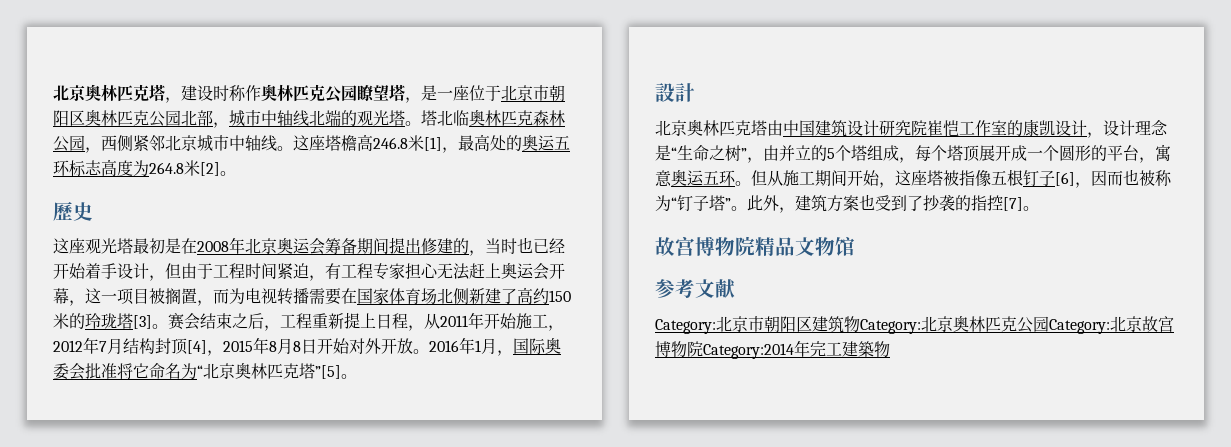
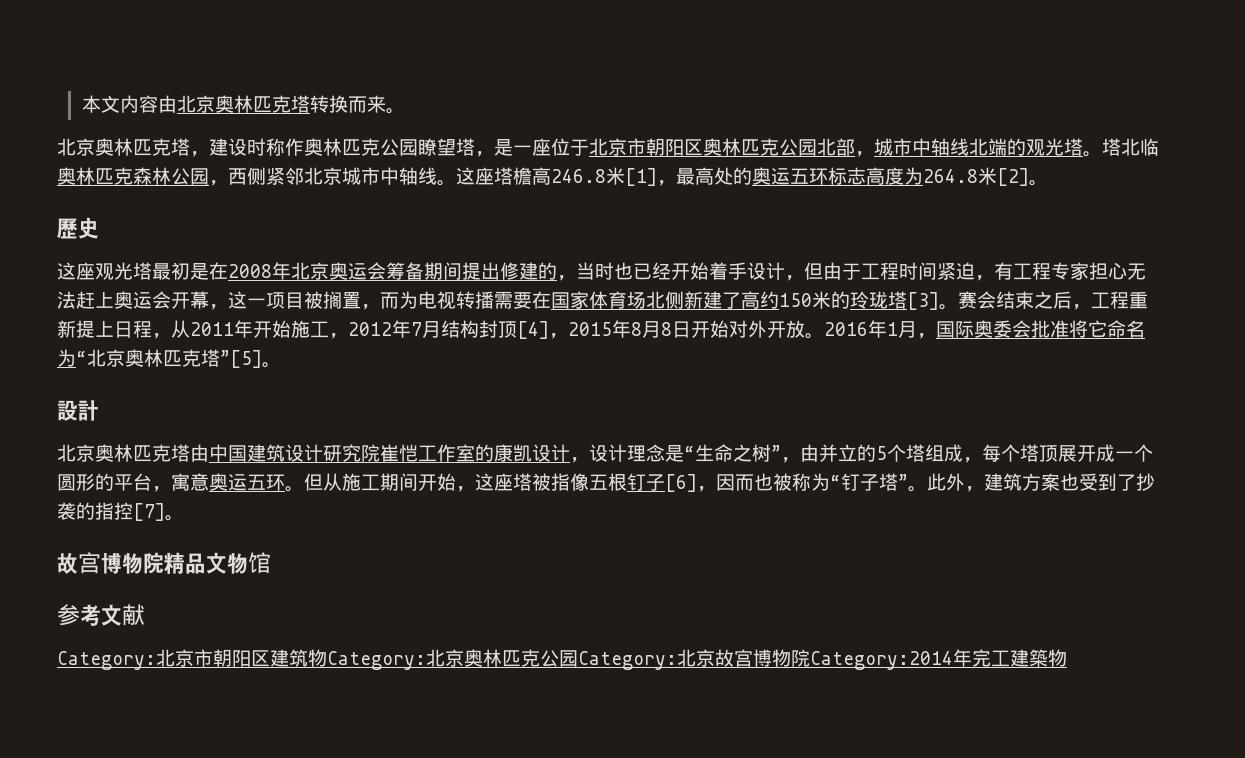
+ 本文内容由北京奥林匹克塔转换而来。

